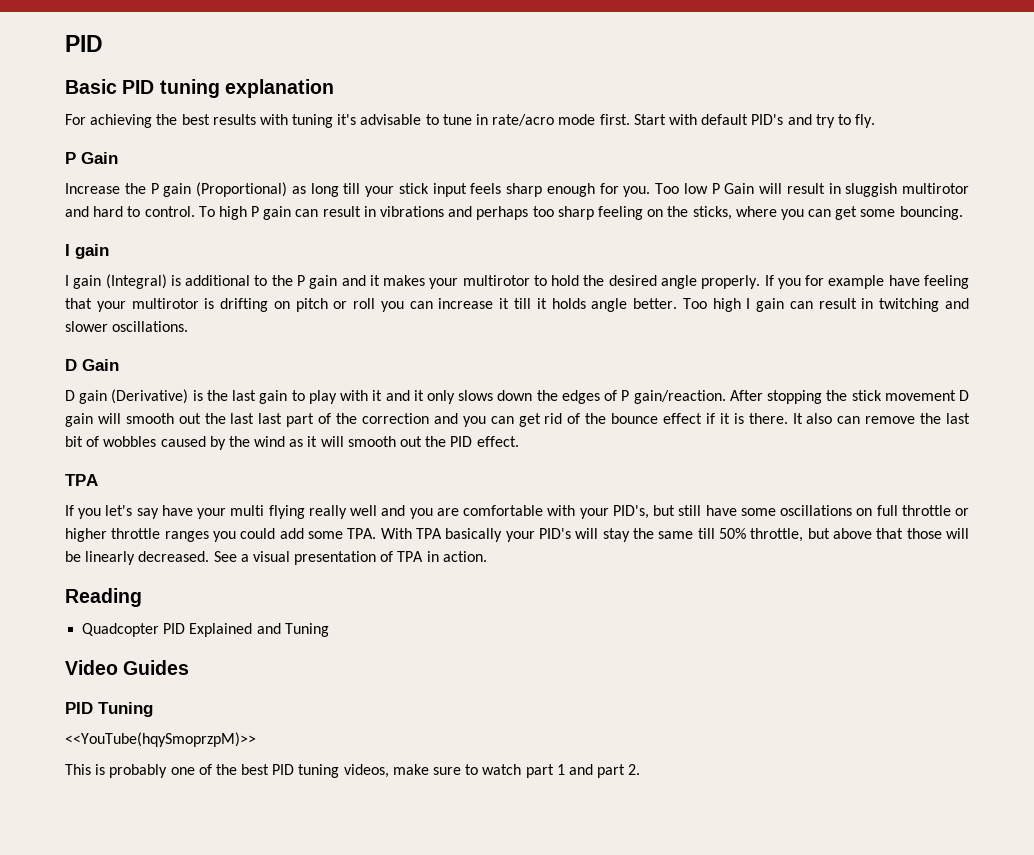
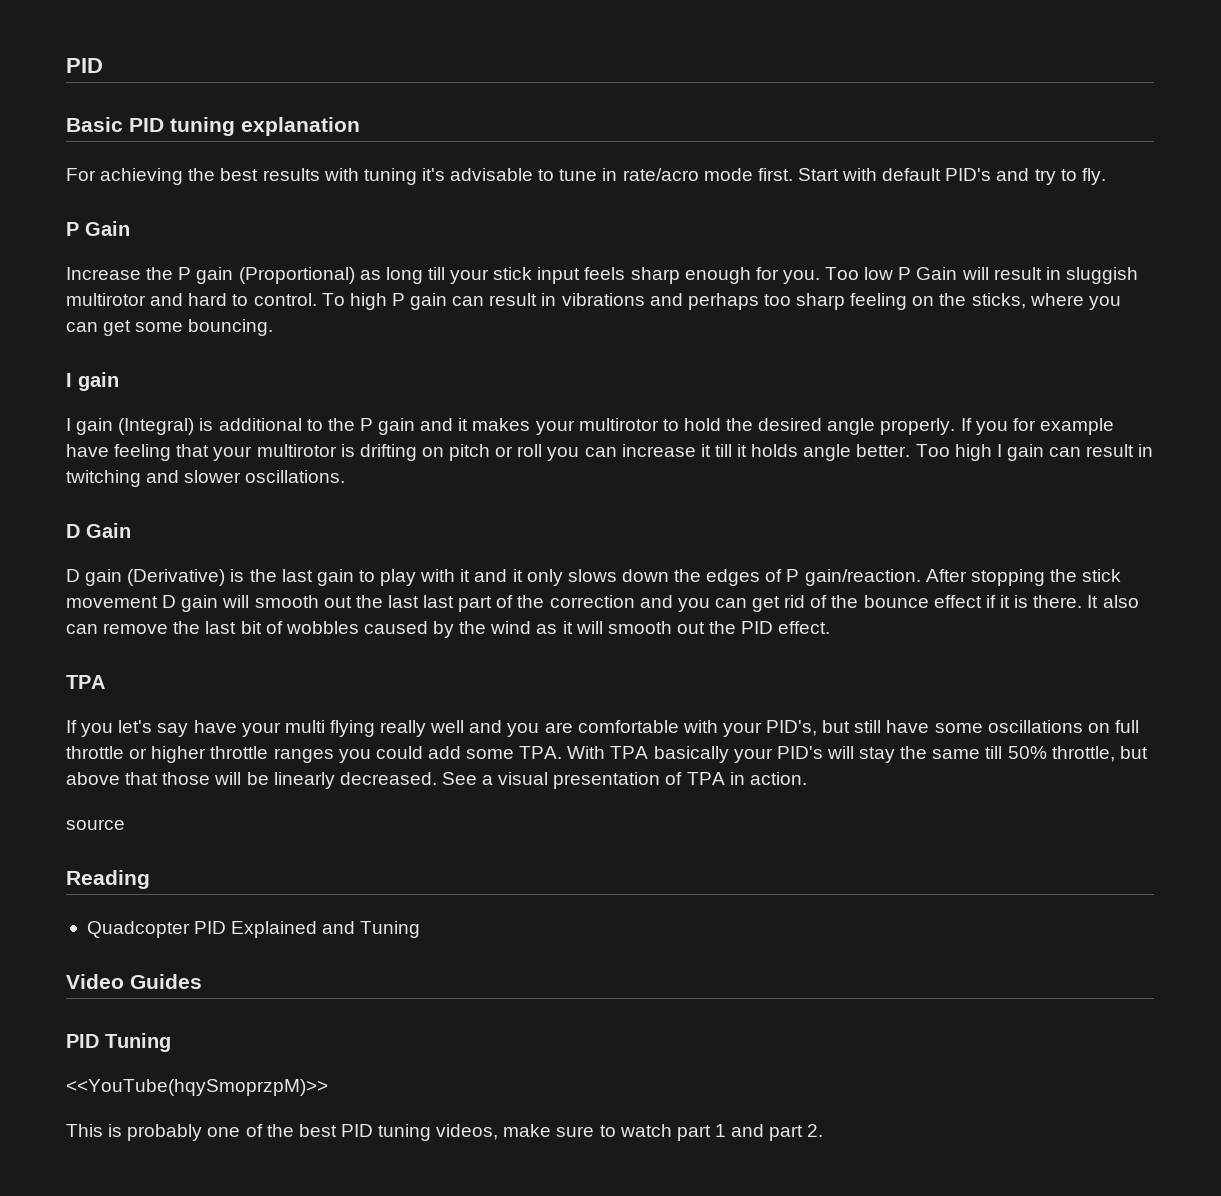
+ source

